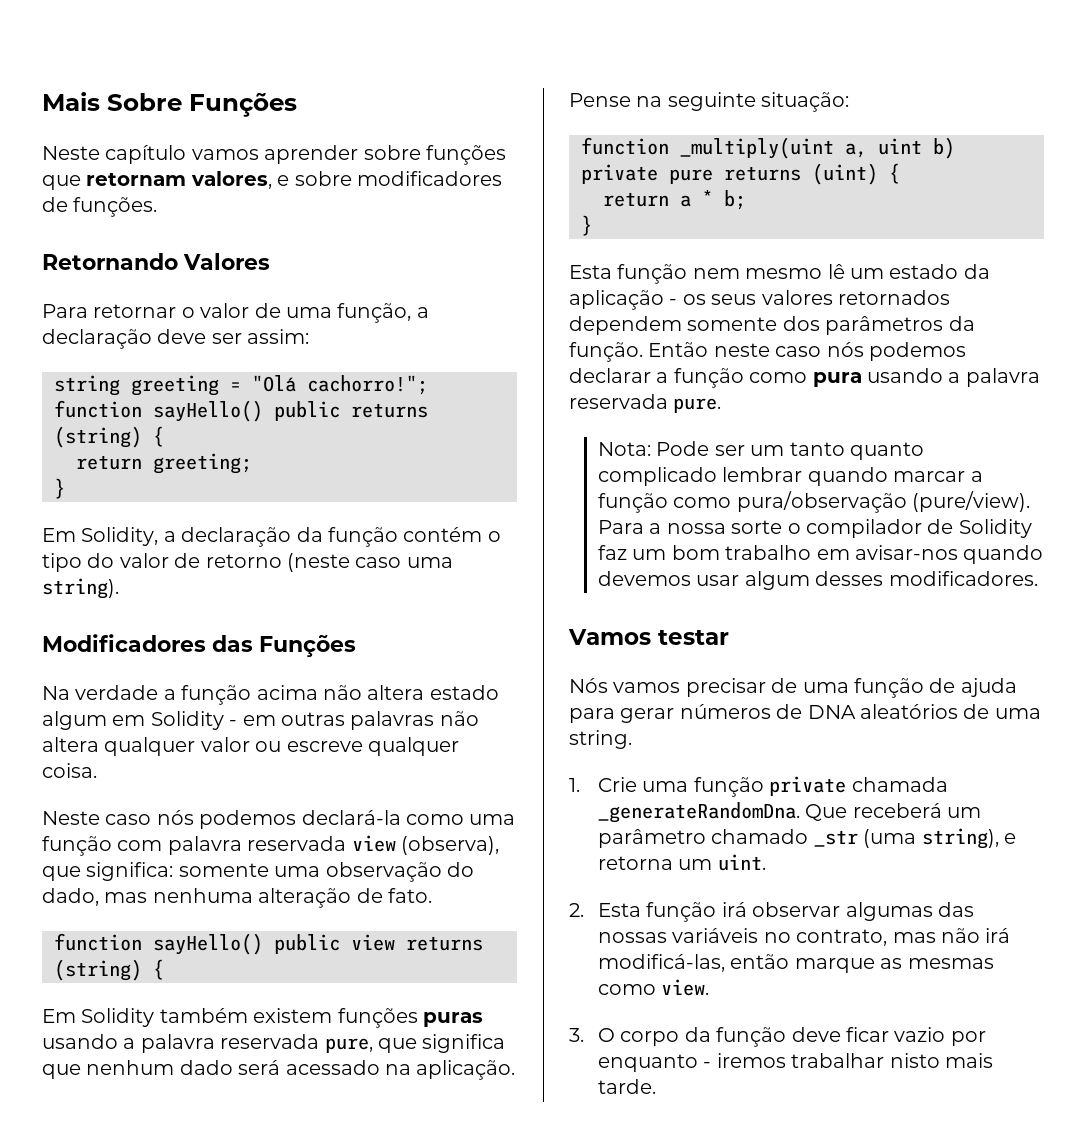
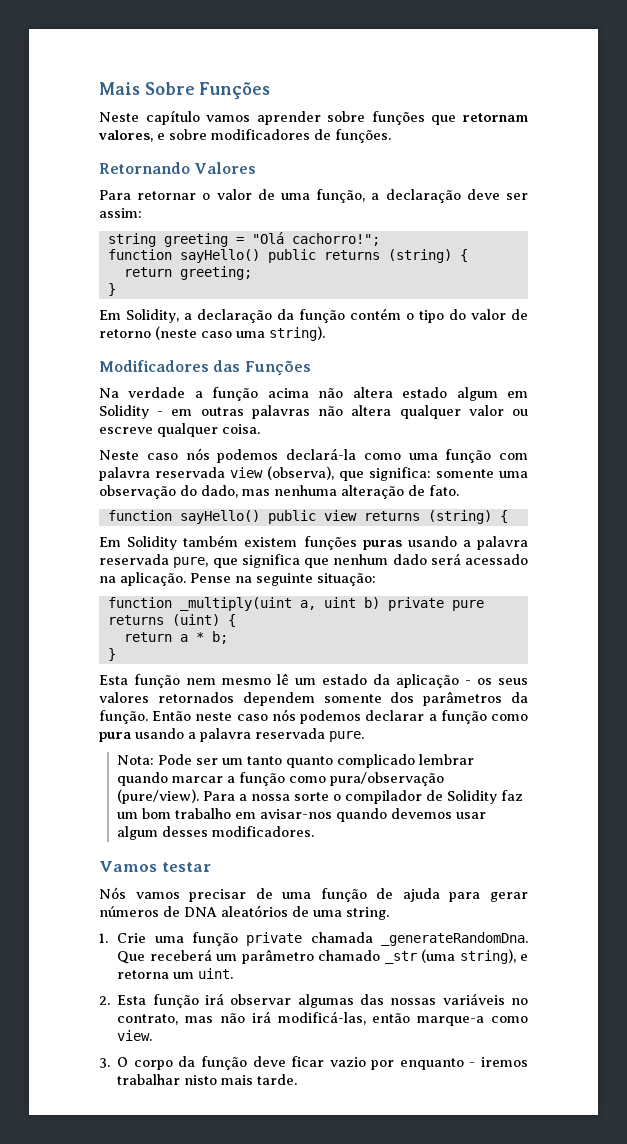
- 2. Esta função irá observar algumas das nossas variáveis no contrato, mas não irá modificá-las, então marque as mesmas como view.
+ 2. Esta função irá observar algumas das nossas variáveis no contrato, mas não irá modificá-las, então marque-a como view.

